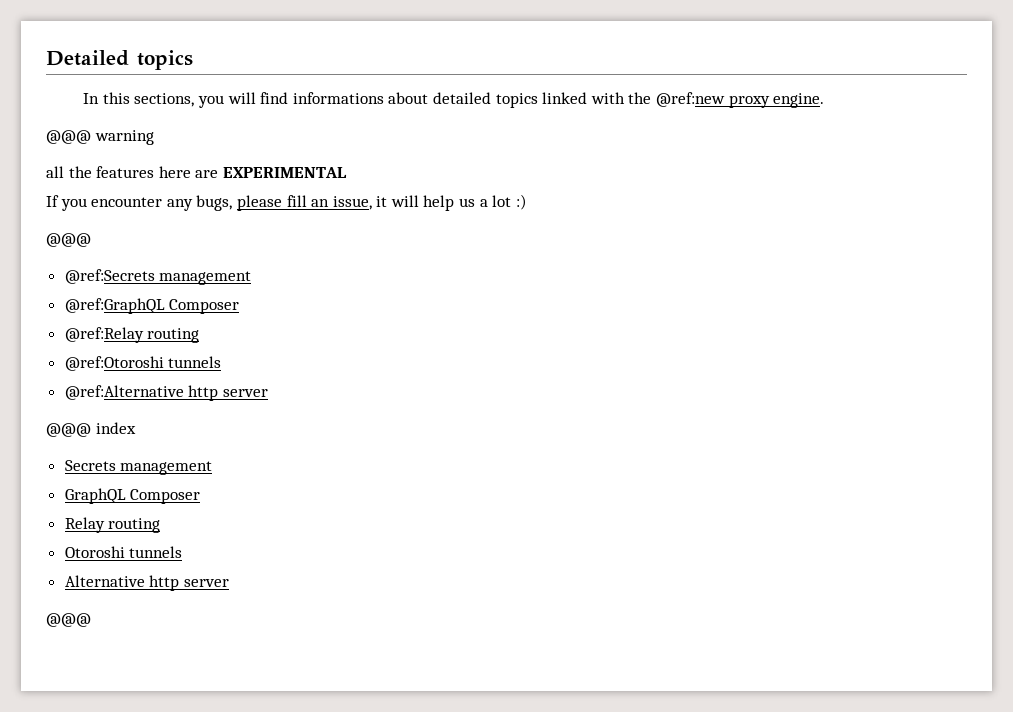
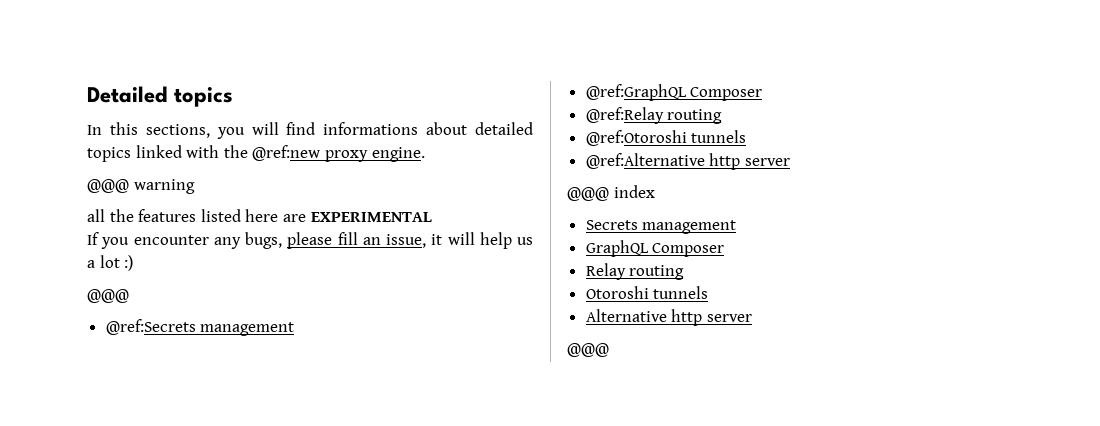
- all the features here are EXPERIMENTAL
+ all the features listed here are EXPERIMENTAL

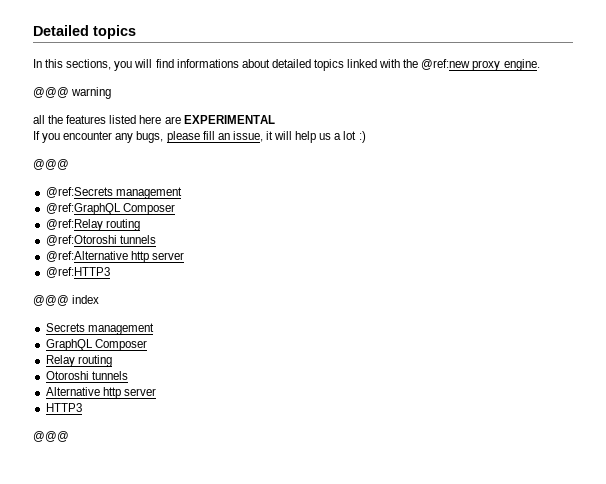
+ @ref:HTTP3
+ HTTP3

